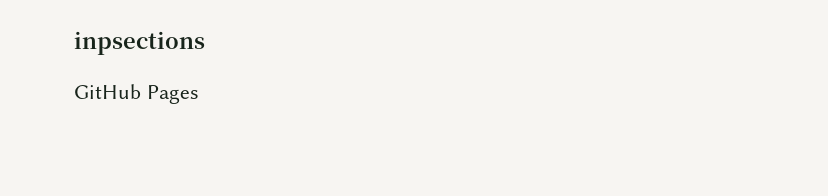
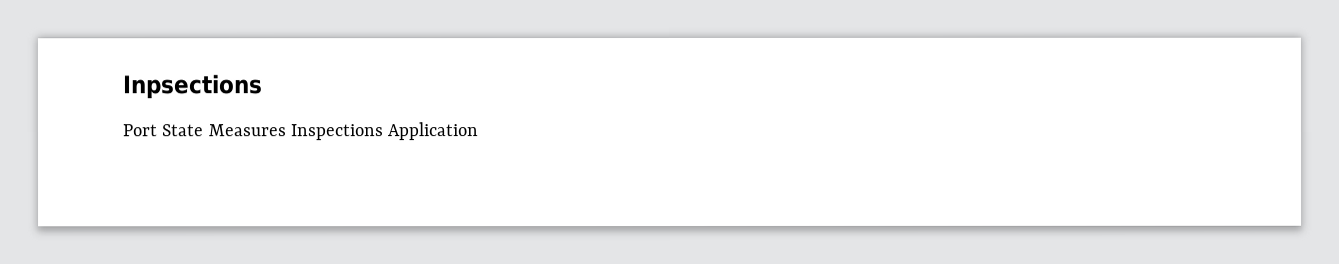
- inpsections
- GitHub Pages
+ Inpsections
+ Port State Measures Inspections Application

